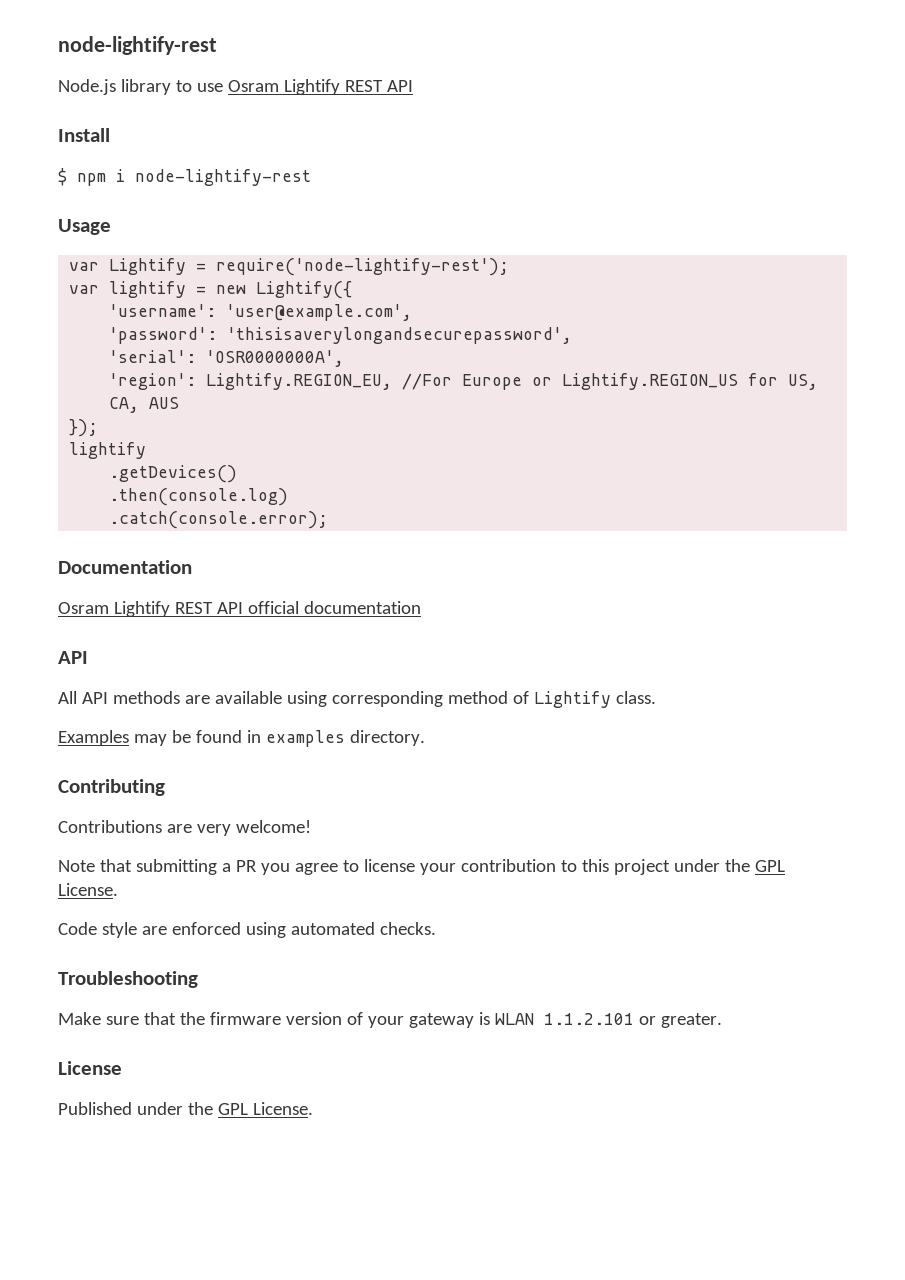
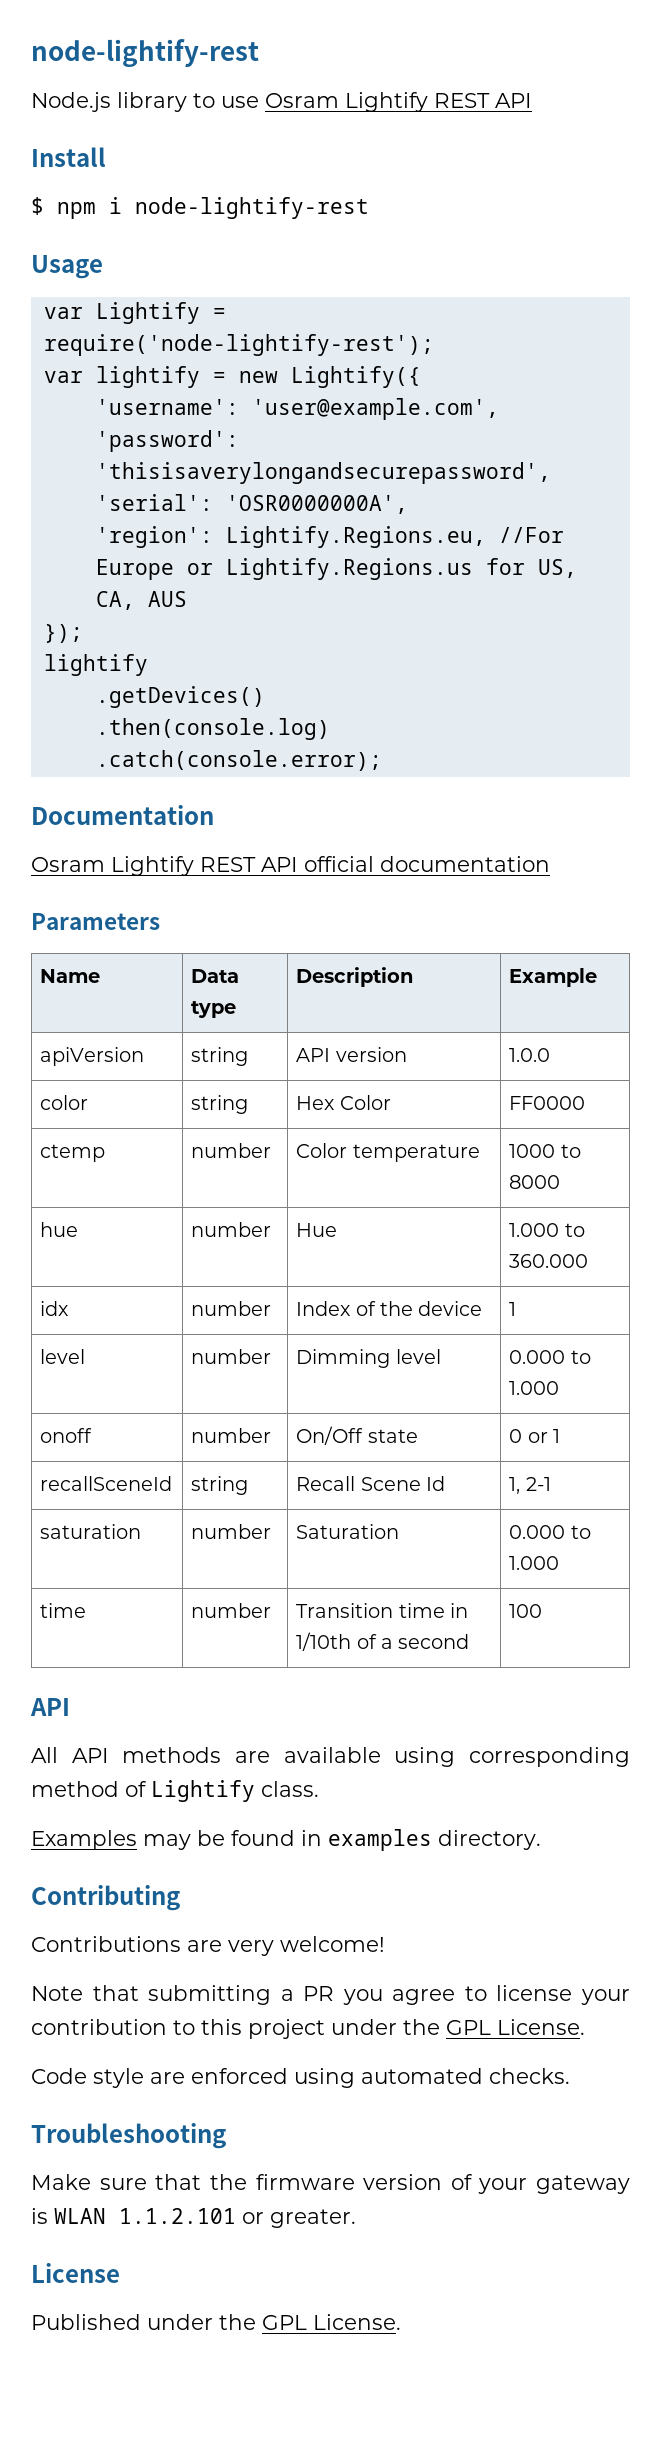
- 'region': Lightify.REGION_EU, //For Europe or Lightify.REGION_US for US, CA, AUS
+ 'region': Lightify.Regions.eu, //For Europe or Lightify.Regions.us for US, CA, AUS
+ Parameters
+ Name | Data type | Description | Example
+ apiVersion | string | API version | 1.0.0
+ color | string | Hex Color | FF0000
+ ctemp | number | Color temperature | 1000 to 8000
+ hue | number | Hue | 1.000 to 360.000
+ idx | number | Index of the device | 1
+ level | number | Dimming level | 0.000 to 1.000
+ onoff | number | On/Off state | 0 or 1
+ recallSceneId | string | Recall Scene Id | 1, 2-1
+ saturation | number | Saturation | 0.000 to 1.000
+ time | number | Transition time in 1/10th of a second | 100

